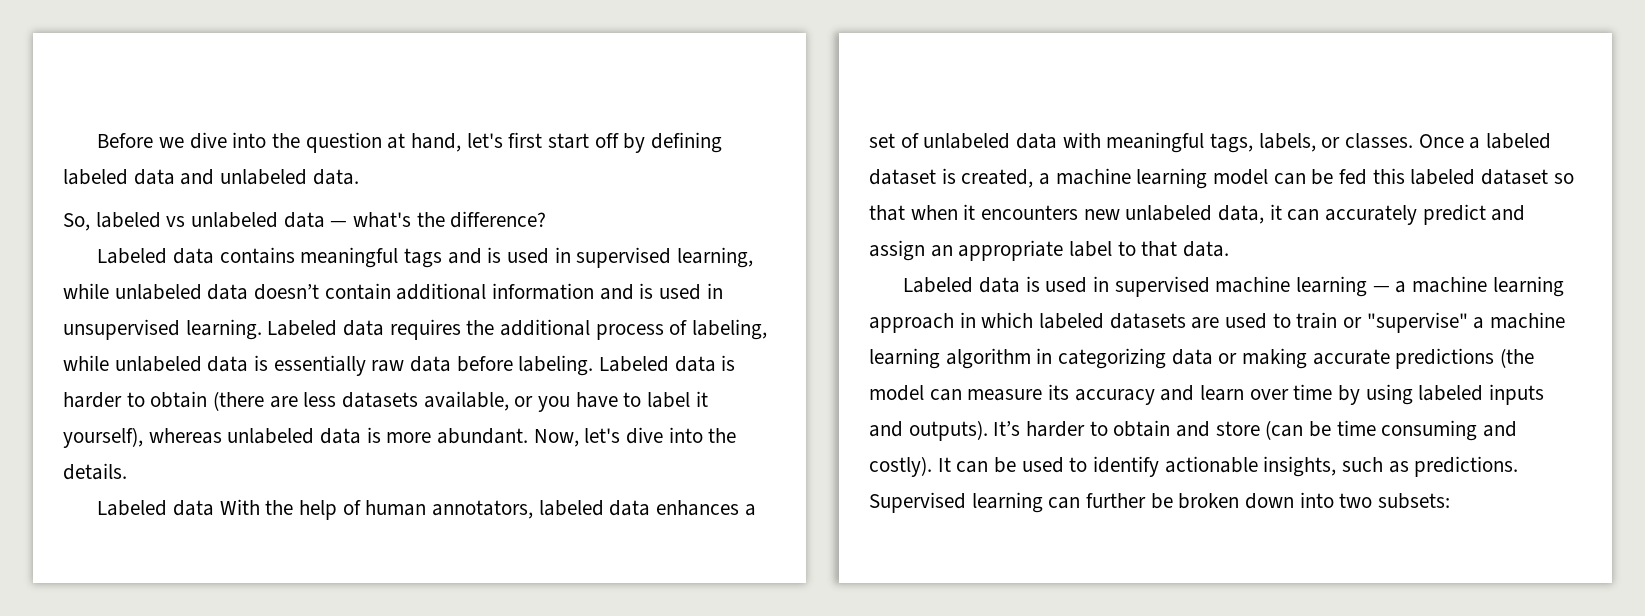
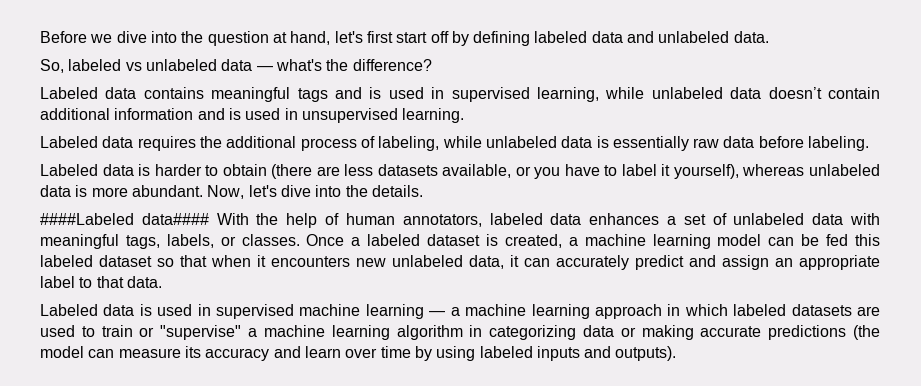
- Labeled data contains meaningful tags and is used in supervised learning, while unlabeled data doesn’t contain additional information and is used in unsupervised learning. Labeled data requires the additional process of labeling, while unlabeled data is essentially raw data before labeling. Labeled data is harder to obtain (there are less datasets available, or you have to label it yourself), whereas unlabeled data is more abundant.
+ Labeled data contains meaningful tags and is used in supervised learning, while unlabeled data doesn’t contain additional information and is used in unsupervised learning.
+ Labeled data requires the additional process of labeling, while unlabeled data is essentially raw data before labeling.
+ Labeled data is harder to obtain (there are less datasets available, or you have to label it yourself), whereas unlabeled data is more abundant.
- Labeled data With the help of human annotators, labeled data enhances a set of unlabeled data with meaningful tags, labels, or classes.
+ ####Labeled data#### With the help of human annotators, labeled data enhances a set of unlabeled data with meaningful tags, labels, or classes.
- It’s harder to obtain and store (can be time consuming and costly). It can be used to identify actionable insights, such as predictions. Supervised learning can further be broken down into two subsets:

